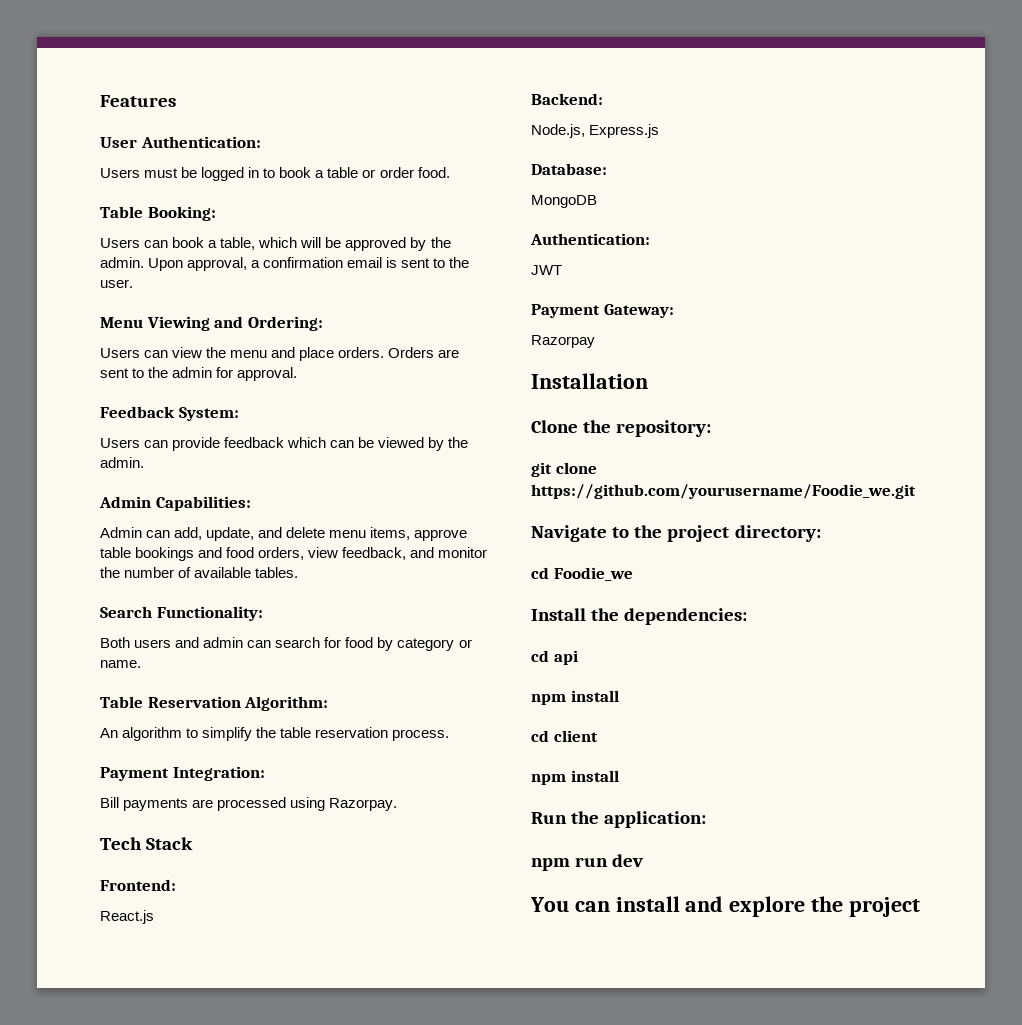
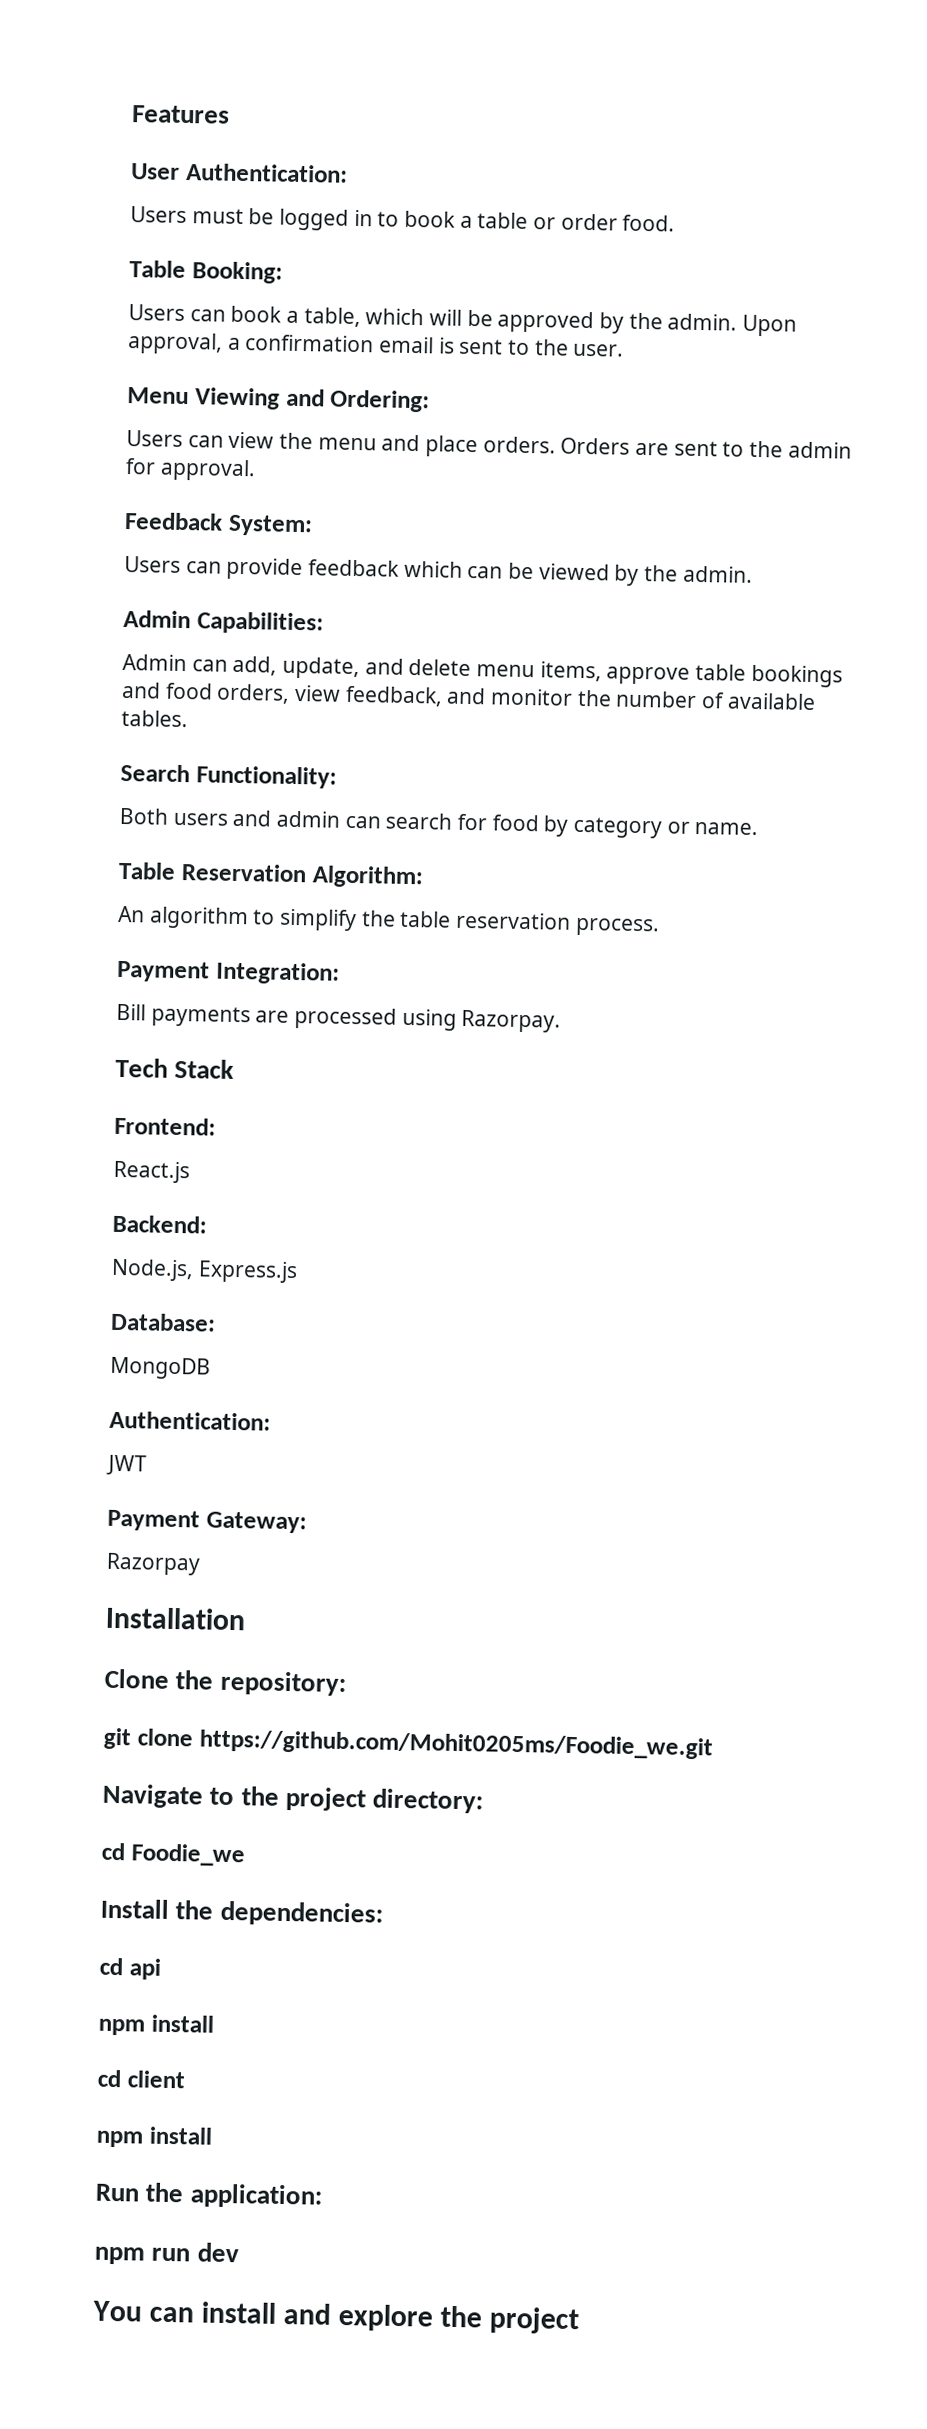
- git clone https://github.com/yourusername/Foodie_we.git
+ git clone https://github.com/Mohit0205ms/Foodie_we.git

